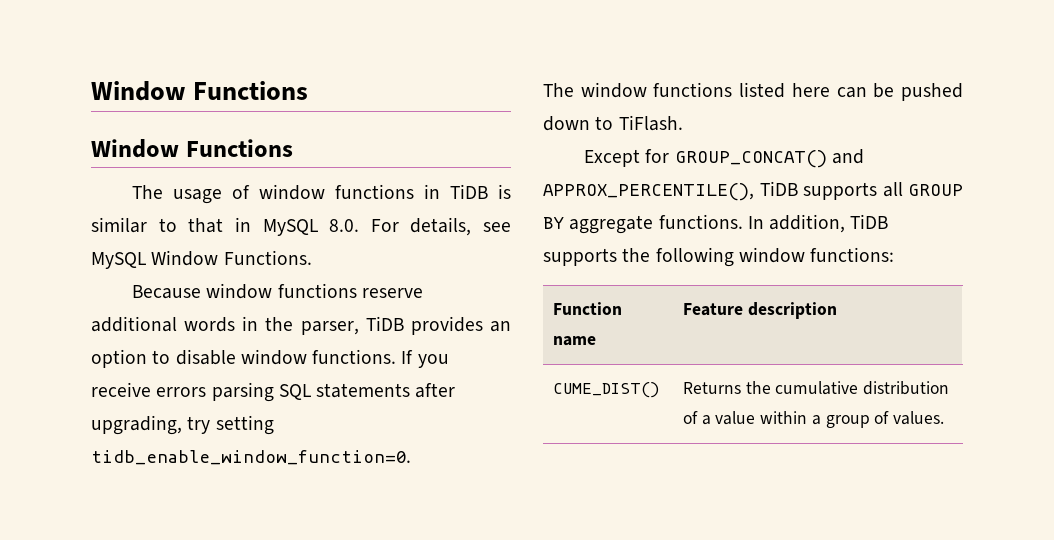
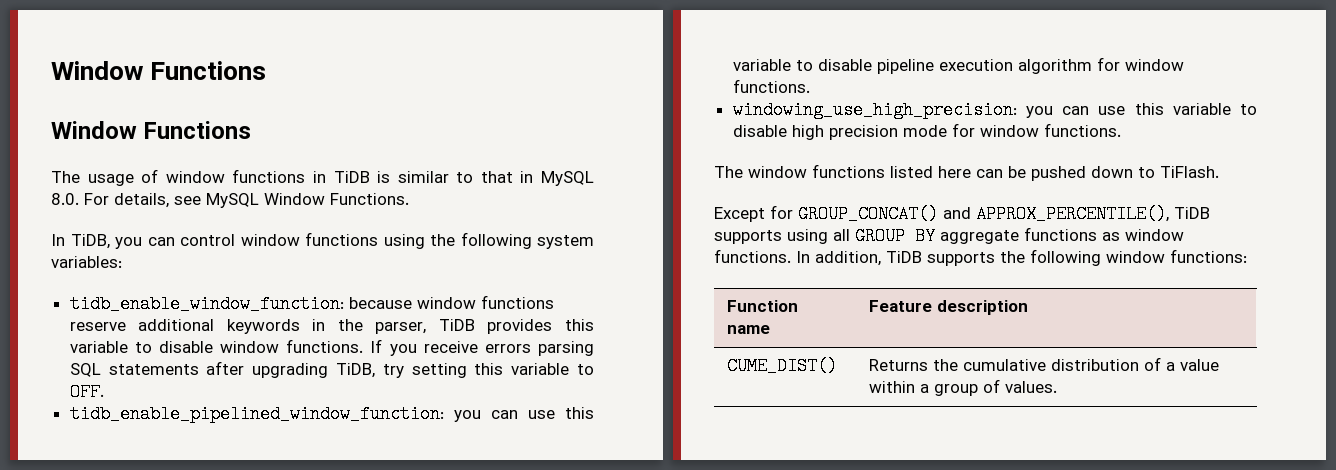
- Because window functions reserve additional words in the parser, TiDB provides an option to disable window functions.
+ In TiDB, you can control window functions using the following system variables:
+ tidb_enable_window_function: because window functions reserve additional keywords in the parser, TiDB provides this variable to disable window functions.
- If you receive errors parsing SQL statements after upgrading, try setting tidb_enable_window_function=0.
+ If you receive errors parsing SQL statements after upgrading TiDB, try setting this variable to OFF.
+ tidb_enable_pipelined_window_function: you can use this variable to disable pipeline execution algorithm for window functions.
+ windowing_use_high_precision: you can use this variable to disable high precision mode for window functions.
- Except for GROUP_CONCAT() and APPROX_PERCENTILE(), TiDB supports all GROUP BY aggregate functions.
+ Except for GROUP_CONCAT() and APPROX_PERCENTILE(), TiDB supports using all GROUP BY aggregate functions as window functions.

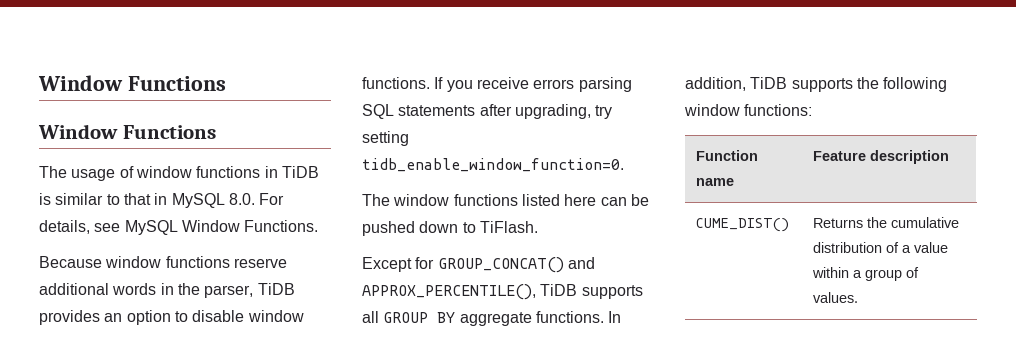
- In TiDB, you can control window functions using the following system variables:
- tidb_enable_window_function: because window functions reserve additional keywords in the parser, TiDB provides this variable to disable window functions.
+ Because window functions reserve additional words in the parser, TiDB provides an option to disable window functions.
- If you receive errors parsing SQL statements after upgrading TiDB, try setting this variable to OFF.
- tidb_enable_pipelined_window_function: you can use this variable to disable pipeline execution algorithm for window functions.
- windowing_use_high_precision: you can use this variable to disable high precision mode for window functions.
+ If you receive errors parsing SQL statements after upgrading, try setting tidb_enable_window_function=0.
- Except for GROUP_CONCAT() and APPROX_PERCENTILE(), TiDB supports using all GROUP BY aggregate functions as window functions.
+ Except for GROUP_CONCAT() and APPROX_PERCENTILE(), TiDB supports all GROUP BY aggregate functions.

